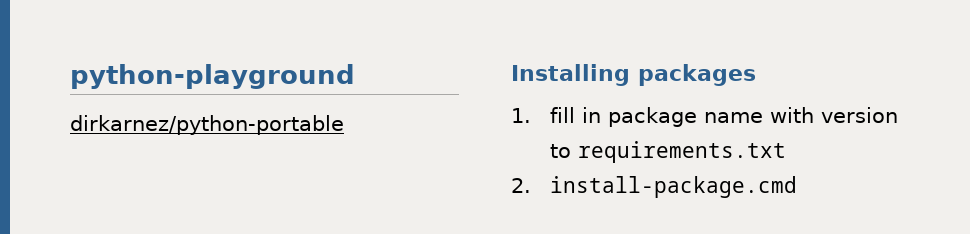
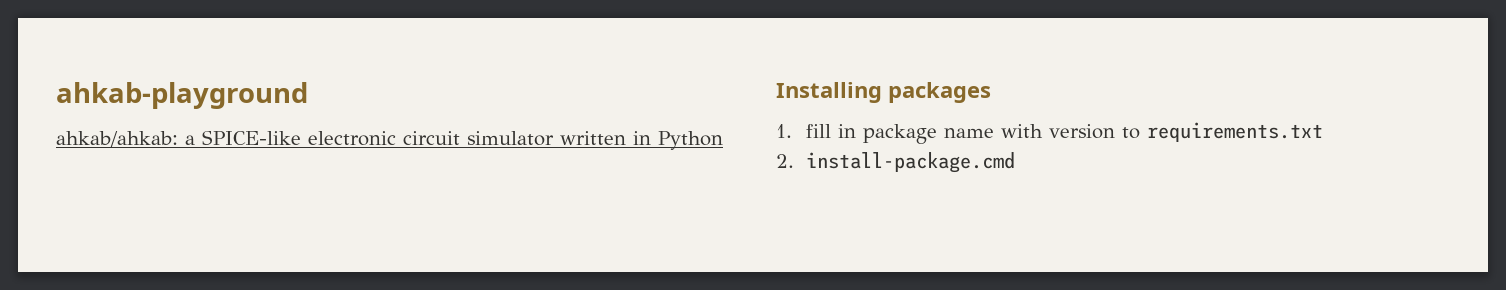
- python-playground
- dirkarnez/python-portable
+ ahkab-playground
+ ahkab/ahkab: a SPICE-like electronic circuit simulator written in Python

